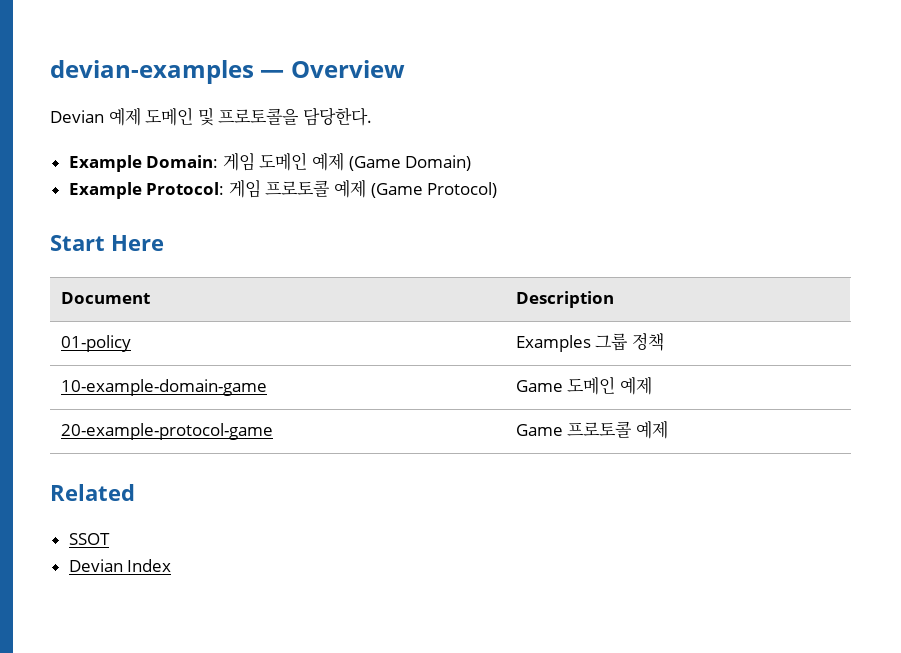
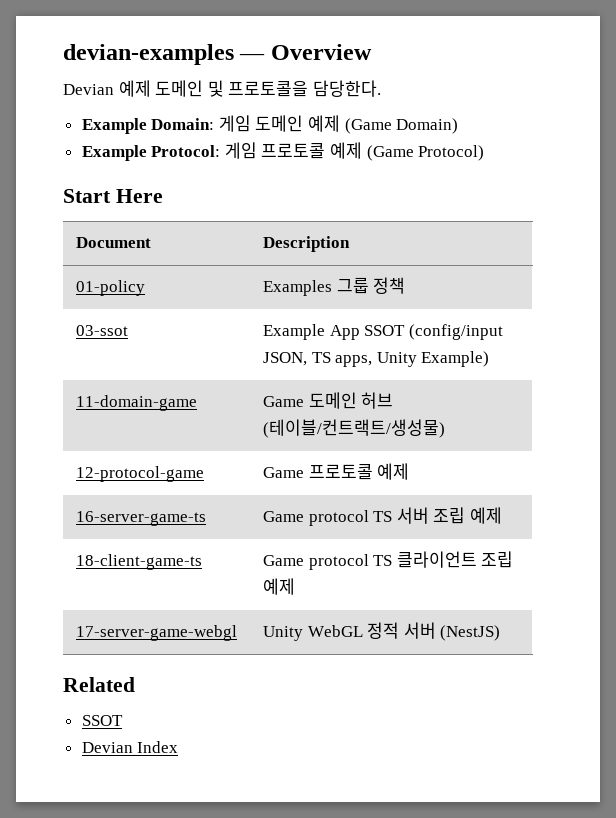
- 10-example-domain-game | Game 도메인 예제
- 20-example-protocol-game | Game 프로토콜 예제
+ 03-ssot | Example App SSOT (config/input JSON, TS apps, Unity Example)
+ 11-domain-game | Game 도메인 허브 (테이블/컨트랙트/생성물)
+ 12-protocol-game | Game 프로토콜 예제
+ 16-server-game-ts | Game protocol TS 서버 조립 예제
+ 18-client-game-ts | Game protocol TS 클라이언트 조립 예제
+ 17-server-game-webgl | Unity WebGL 정적 서버 (NestJS)

